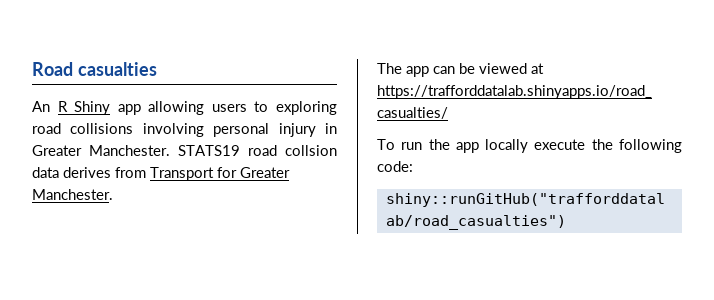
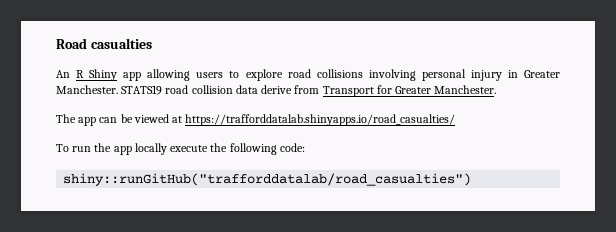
- An R Shiny app allowing users to exploring road collisions involving personal injury in Greater Manchester.
+ An R Shiny app allowing users to explore road collisions involving personal injury in Greater Manchester.
- STATS19 road collsion data derives from Transport for Greater Manchester.
+ STATS19 road collision data derive from Transport for Greater Manchester.

